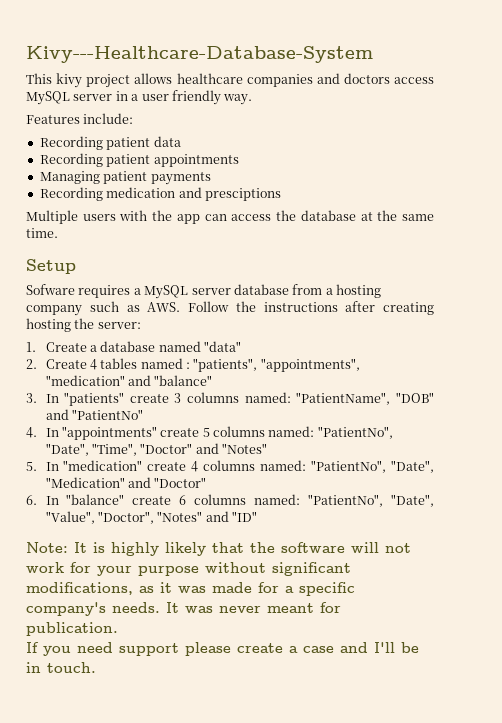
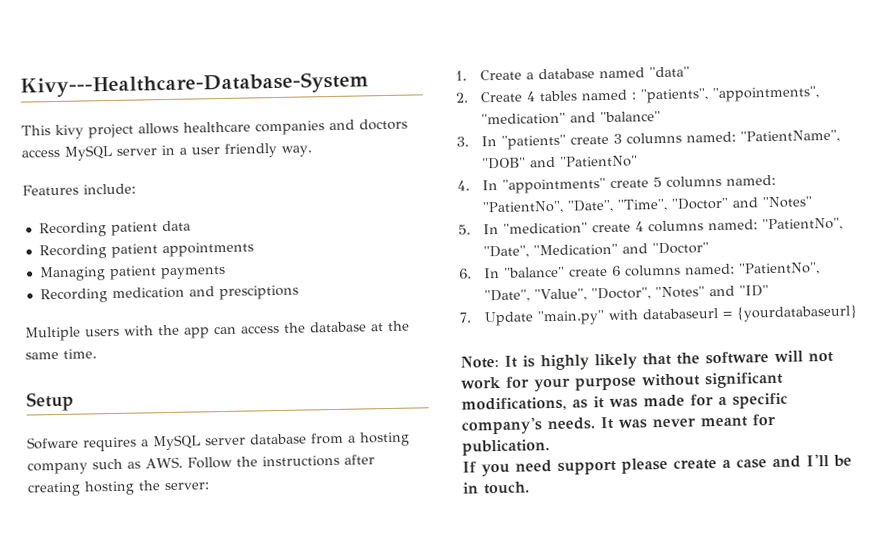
+ 7. Update "main.py" with databaseurl = {yourdatabaseurl}

